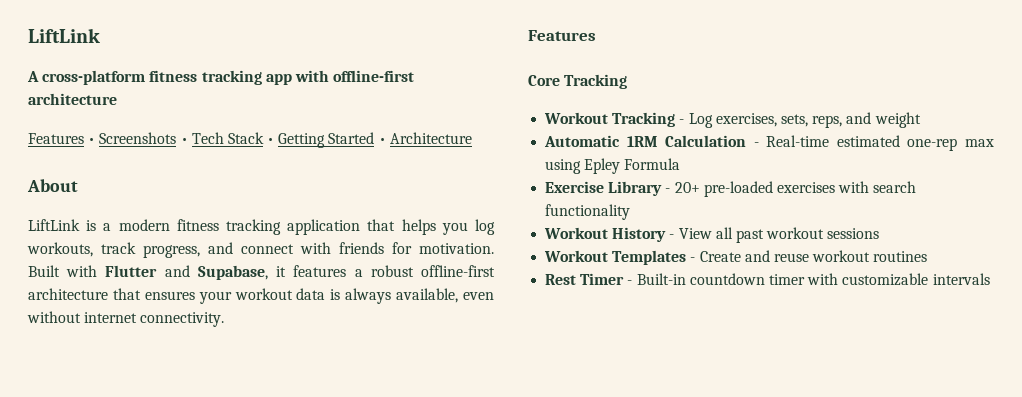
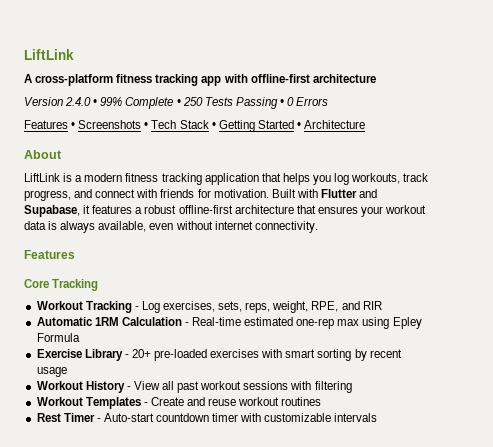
+ Version 2.4.0 • 99% Complete • 250 Tests Passing • 0 Errors
- Workout Tracking - Log exercises, sets, reps, and weight
+ Workout Tracking - Log exercises, sets, reps, weight, RPE, and RIR
- Exercise Library - 20+ pre-loaded exercises with search functionality
+ Exercise Library - 20+ pre-loaded exercises with smart sorting by recent usage
- Workout History - View all past workout sessions
+ Workout History - View all past workout sessions with filtering
- Rest Timer - Built-in countdown timer with customizable intervals
+ Rest Timer - Auto-start countdown timer with customizable intervals

